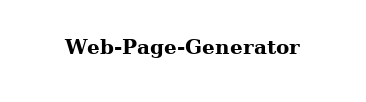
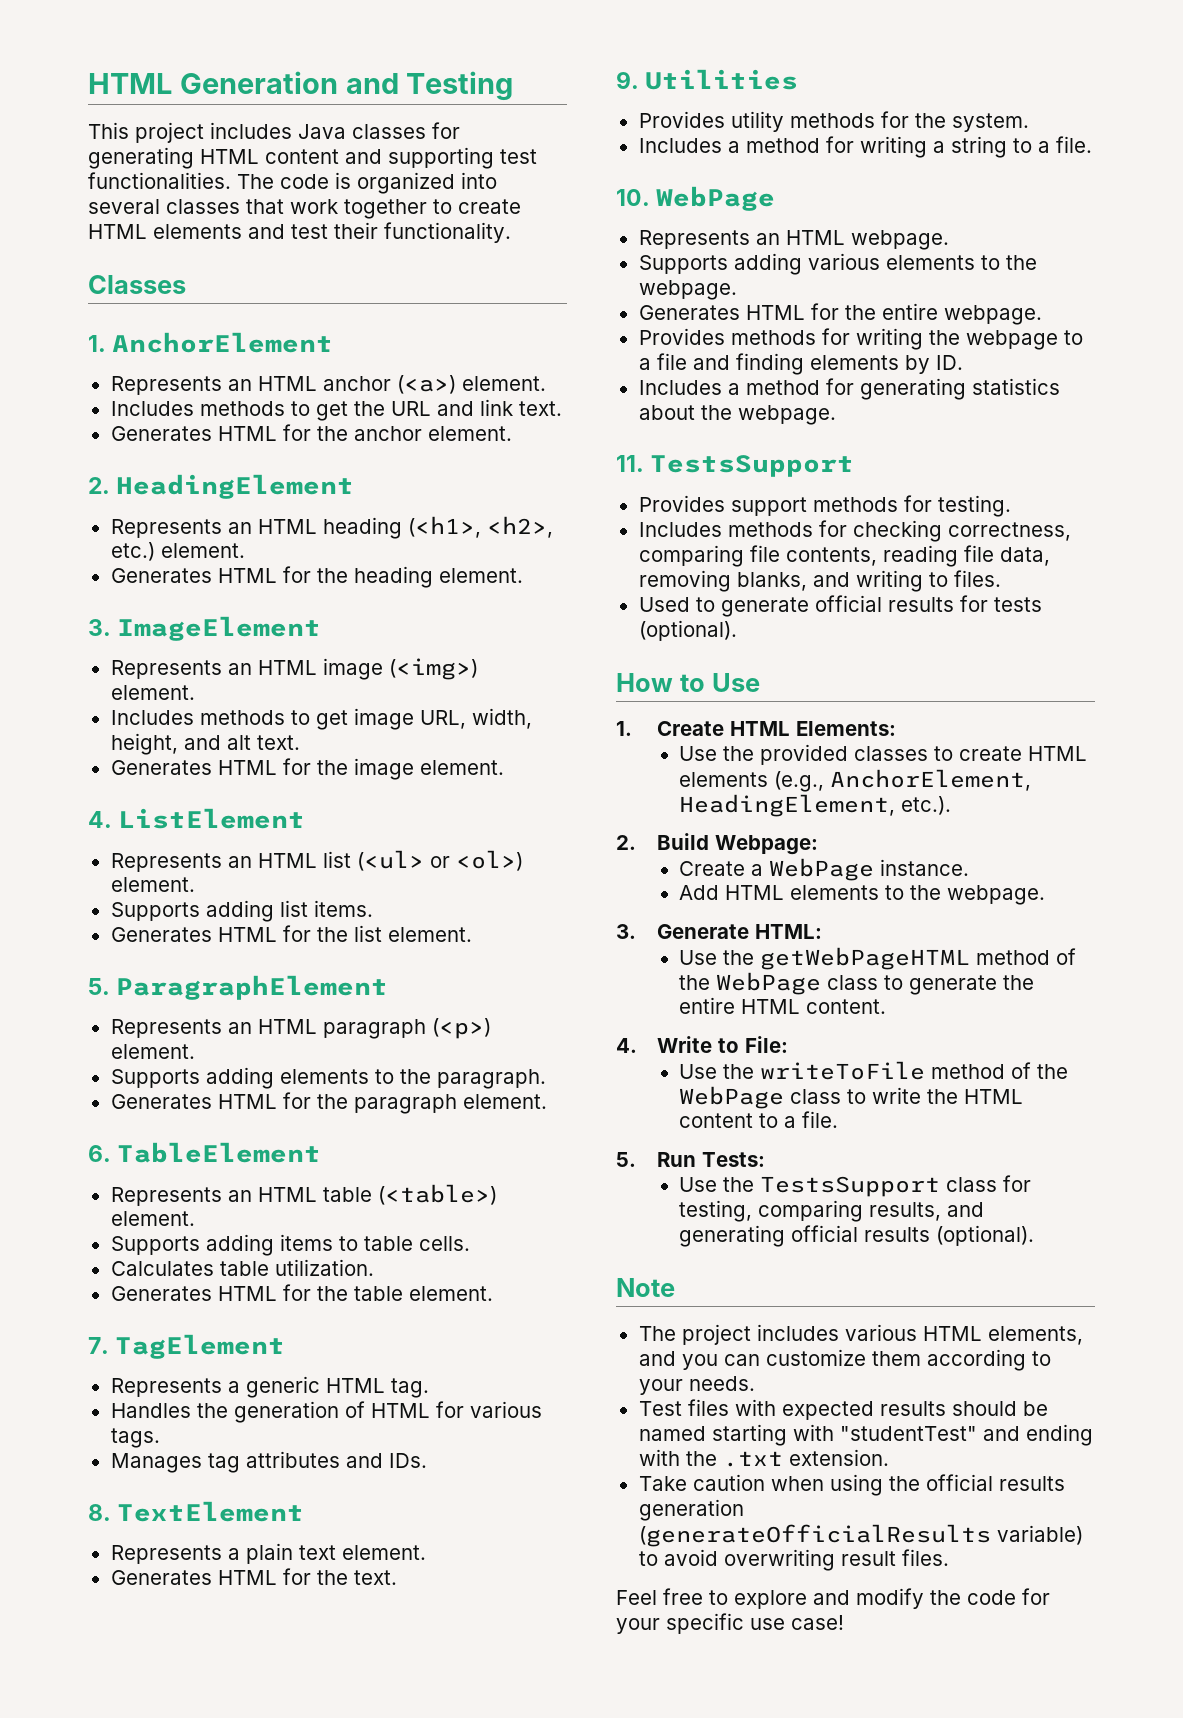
- Web-Page-Generator
+ HTML Generation and Testing
+ This project includes Java classes for generating HTML content and supporting test functionalities. The code is organized into several classes that work together to create HTML elements and test their functionality.
+ Classes
+ 1. AnchorElement
+ Represents an HTML anchor (<a>) element.
+ Includes methods to get the URL and link text.
+ Generates HTML for the anchor element.
+ 2. HeadingElement
+ Represents an HTML heading (<h1>, <h2>, etc.) element.
+ Generates HTML for the heading element.
+ 3. ImageElement
+ Represents an HTML image (<img>) element.
+ Includes methods to get image URL, width, height, and alt text.
+ Generates HTML for the image element.
+ 4. ListElement
+ Represents an HTML list (<ul> or <ol>) element.
+ Supports adding list items.
+ Generates HTML for the list element.
+ 5. ParagraphElement
+ Represents an HTML paragraph (<p>) element.
+ Supports adding elements to the paragraph.
+ Generates HTML for the paragraph element.
+ 6. TableElement
+ Represents an HTML table (<table>) element.
+ Supports adding items to table cells.
+ Calculates table utilization.
+ Generates HTML for the table element.
+ 7. TagElement
+ Represents a generic HTML tag.
+ Handles the generation of HTML for various tags.
+ Manages tag attributes and IDs.
+ 8. TextElement
+ Represents a plain text element.
+ Generates HTML for the text.
+ 9. Utilities
+ Provides utility methods for the system.
+ Includes a method for writing a string to a file.
+ 10. WebPage
+ Represents an HTML webpage.
+ Supports adding various elements to the webpage.
+ Generates HTML for the entire webpage.
+ Provides methods for writing the webpage to a file and finding elements by ID.
+ Includes a method for generating statistics about the webpage.
+ 11. TestsSupport
+ Provides support methods for testing.
+ Includes methods for checking correctness, comparing file contents, reading file data, removing blanks, and writing to files.
+ Used to generate official results for tests (optional).
+ How to Use
+ 1. Create HTML Elements:
+ Use the provided classes to create HTML elements (e.g., AnchorElement, HeadingElement, etc.).
+ 2. Build Webpage:
+ Create a WebPage instance.
+ Add HTML elements to the webpage.
+ 3. Generate HTML:
+ Use the getWebPageHTML method of the WebPage class to generate the entire HTML content.
+ 4. Write to File:
+ Use the writeToFile method of the WebPage class to write the HTML content to a file.
+ 5. Run Tests:
+ Use the TestsSupport class for testing, comparing results, and generating official results (optional).
+ Note
+ The project includes various HTML elements, and you can customize them according to your needs.
+ Test files with expected results should be named starting with "studentTest" and ending with the .txt extension.
+ Take caution when using the official results generation (generateOfficialResults variable) to avoid overwriting result files.
+ Feel free to explore and modify the code for your specific use case!

